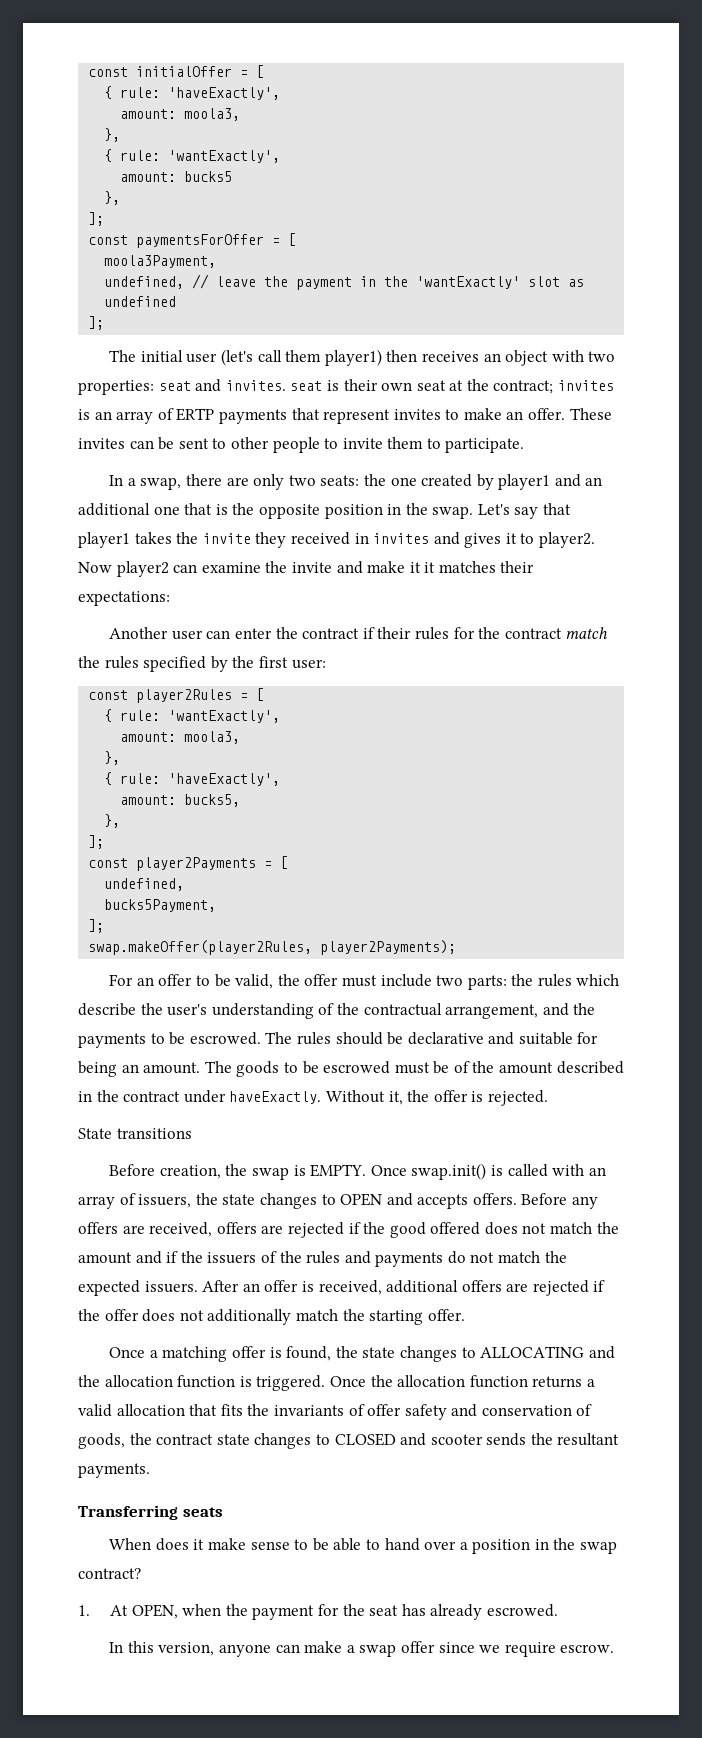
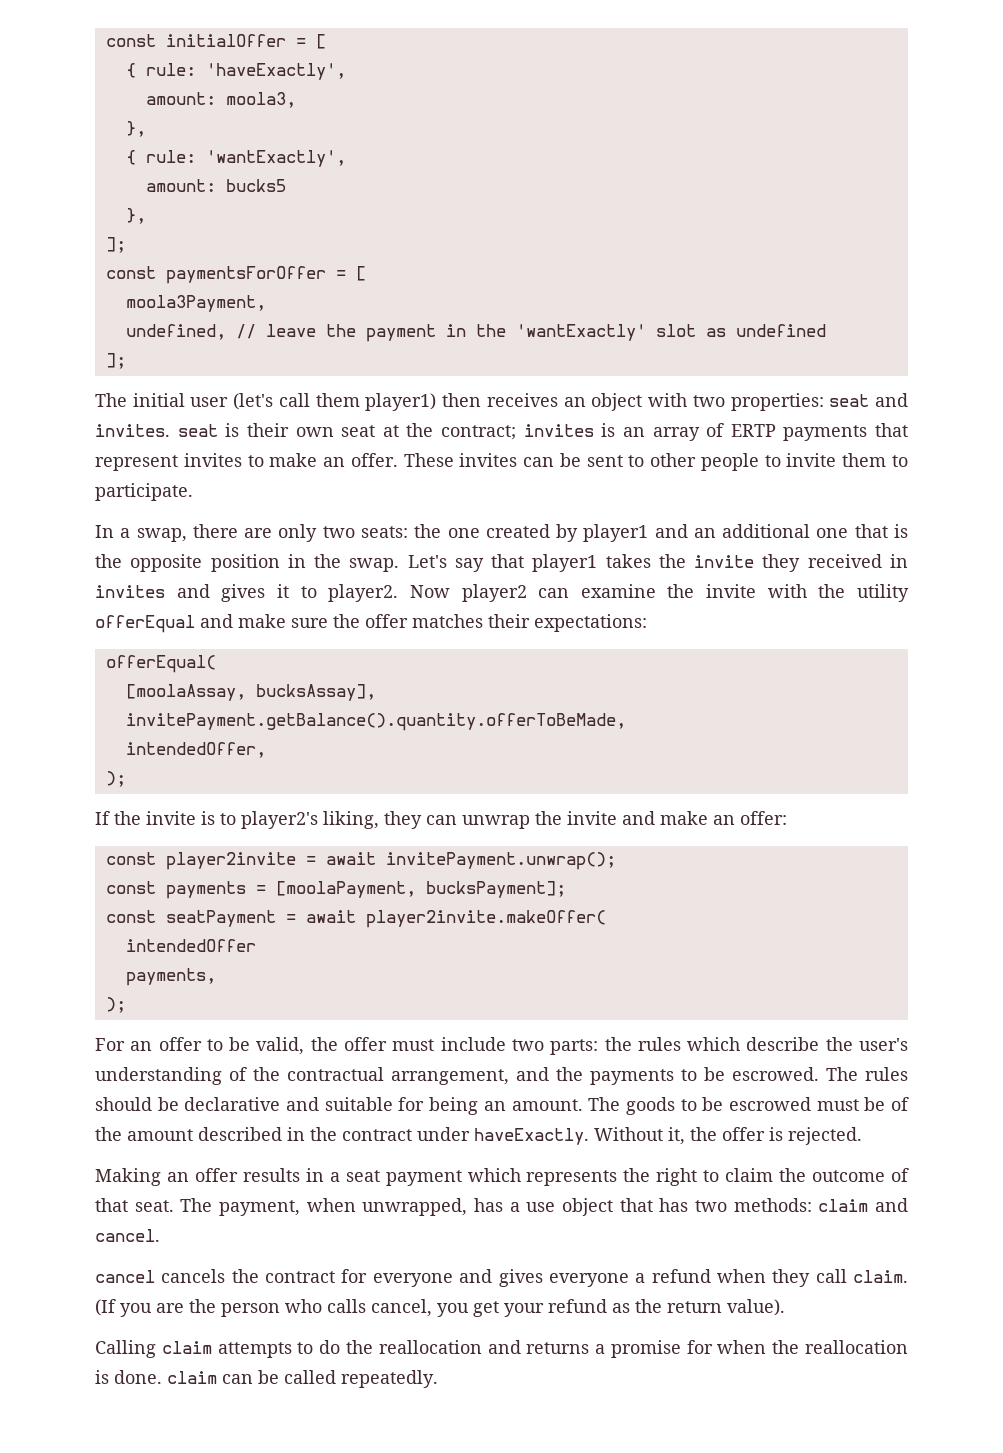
- Now player2 can examine the invite and make it it matches their expectations:
- Another user can enter the contract if their rules for the contract match the rules specified by the first user:
- const player2Rules = [
- { rule: 'wantExactly',
- amount: moola3,
- },
- { rule: 'haveExactly',
- amount: bucks5,
- },
- ];
- const player2Payments = [
- undefined,
- bucks5Payment,
- ];
- swap.makeOffer(player2Rules, player2Payments);
+ Now player2 can examine the invite with the utility offerEqual and make sure the offer matches their expectations:
+ offerEqual(
+ [moolaAssay, bucksAssay],
+ invitePayment.getBalance().quantity.offerToBeMade,
+ intendedOffer,
+ );
+ If the invite is to player2's liking, they can unwrap the invite and make an offer:
+ const player2invite = await invitePayment.unwrap();
+ const payments = [moolaPayment, bucksPayment];
+ const seatPayment = await player2invite.makeOffer(
+ intendedOffer
+ payments,
+ );
- State transitions
- Before creation, the swap is EMPTY. Once swap.init() is called with an array of issuers, the state changes to OPEN and accepts offers. Before any offers are received, offers are rejected if the good offered does not match the amount and if the issuers of the rules and payments do not match the expected issuers. After an offer is received, additional offers are rejected if the offer does not additionally match the starting offer.
- Once a matching offer is found, the state changes to ALLOCATING and the allocation function is triggered. Once the allocation function returns a valid allocation that fits the invariants of offer safety and conservation of goods, the contract state changes to CLOSED and scooter sends the resultant payments.
- Transferring seats
- When does it make sense to be able to hand over a position in the swap contract?
- 1. At OPEN, when the payment for the seat has already escrowed.
- In this version, anyone can make a swap offer since we require escrow.
+ Making an offer results in a seat payment which represents the right to claim the outcome of that seat. The payment, when unwrapped, has a use object that has two methods: claim and cancel.
+ cancel cancels the contract for everyone and gives everyone a refund when they call claim. (If you are the person who calls cancel, you get your refund as the return value).
+ Calling claim attempts to do the reallocation and returns a promise for when the reallocation is done. claim can be called repeatedly.

